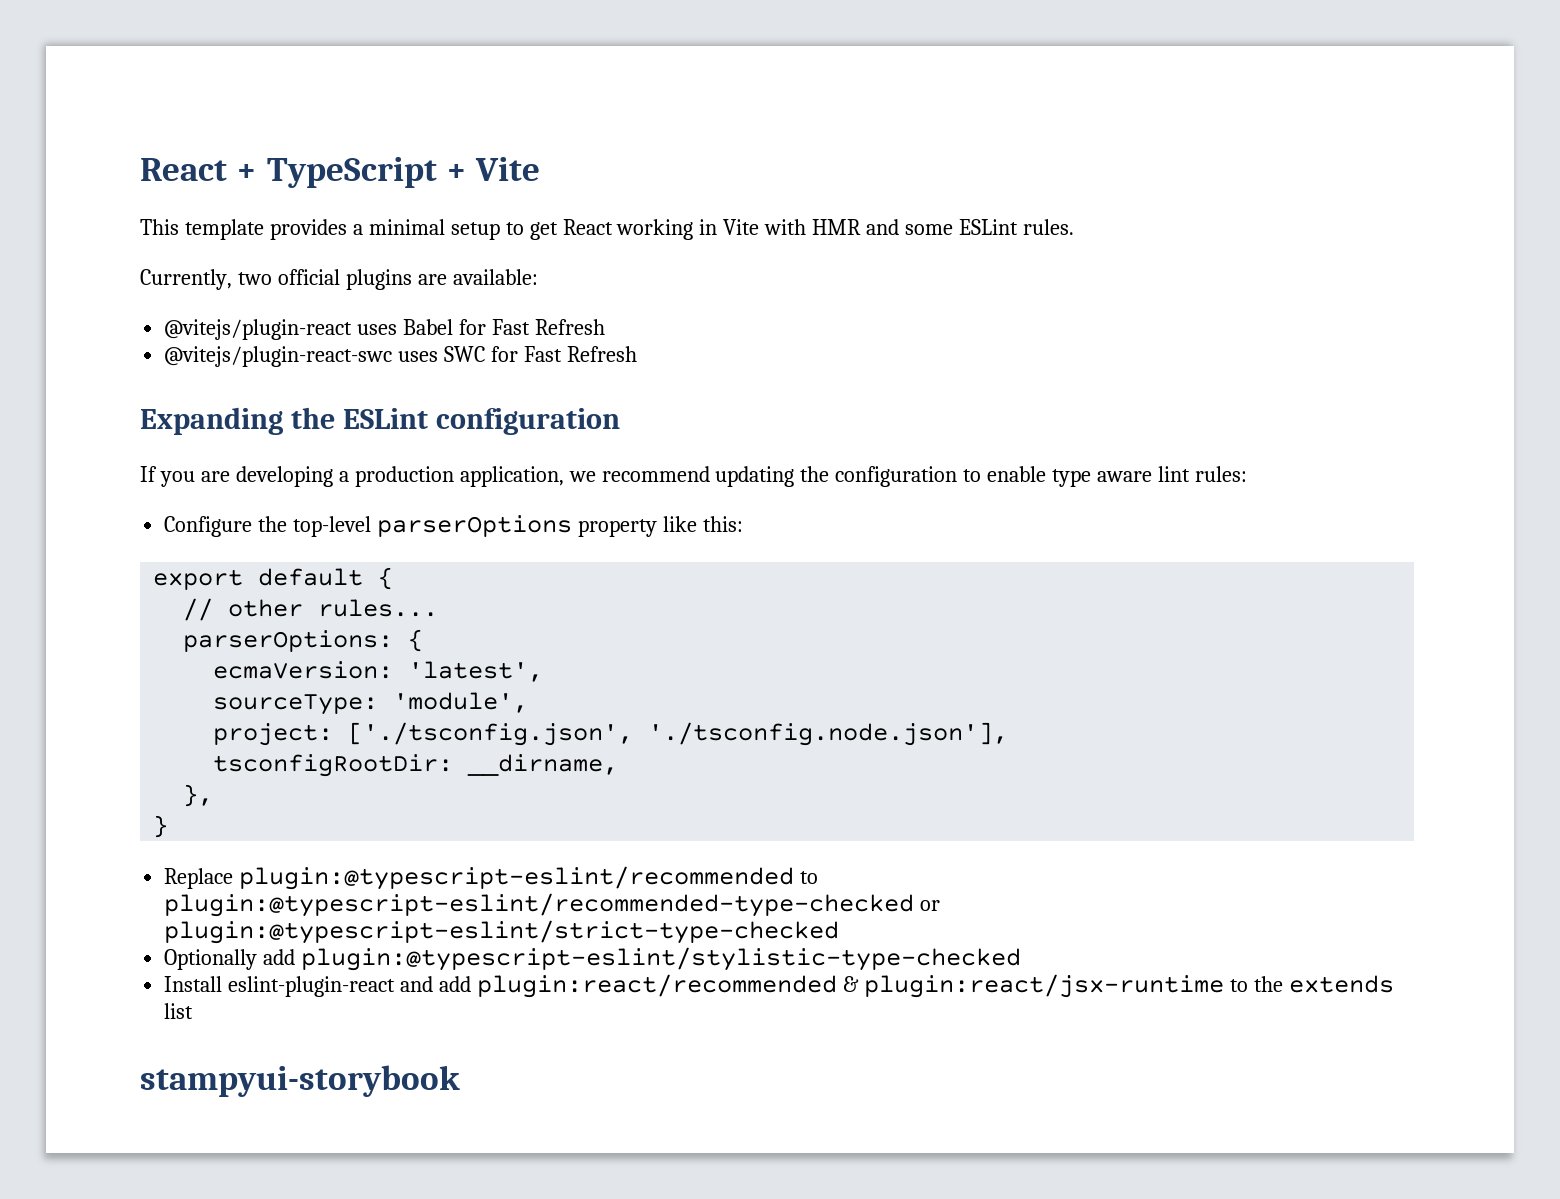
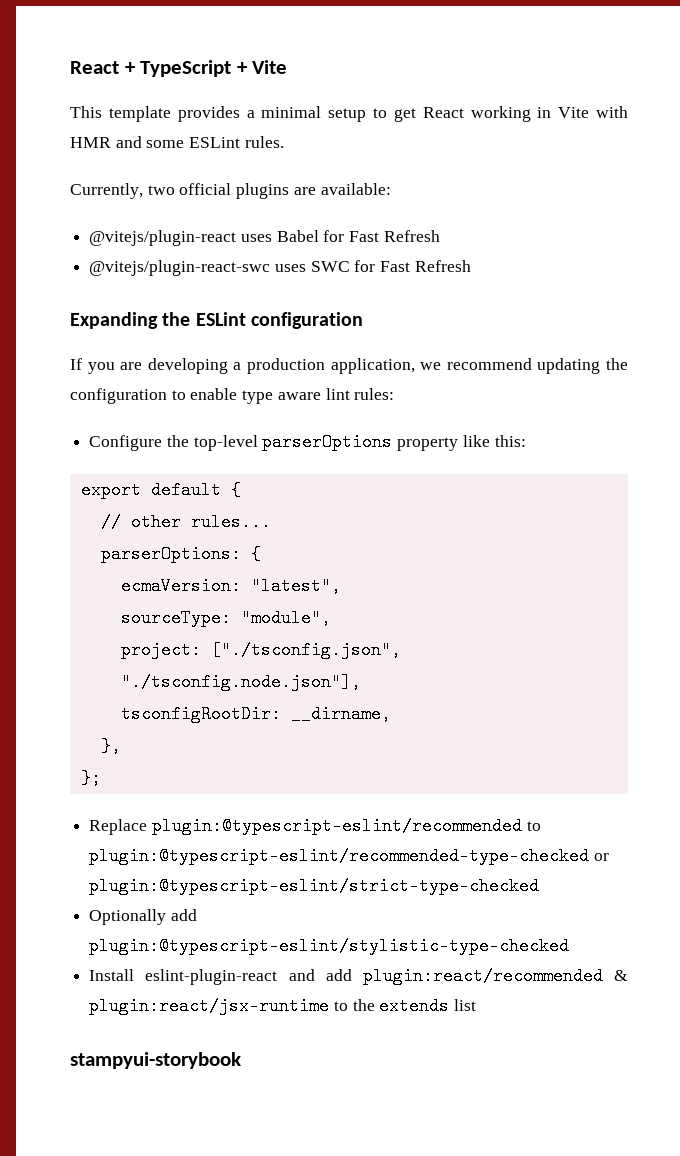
- ecmaVersion: 'latest',
+ ecmaVersion: "latest",
- sourceType: 'module',
+ sourceType: "module",
- project: ['./tsconfig.json', './tsconfig.node.json'],
+ project: ["./tsconfig.json", "./tsconfig.node.json"],
- }
+ };

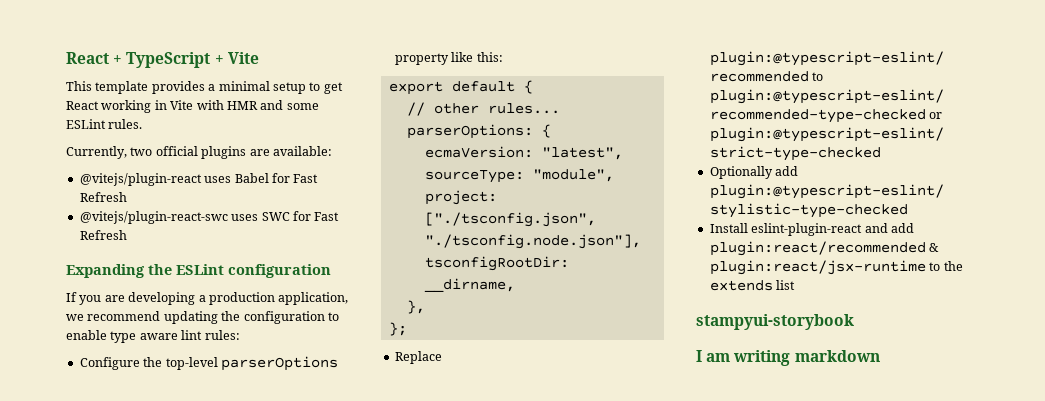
+ I am writing markdown

